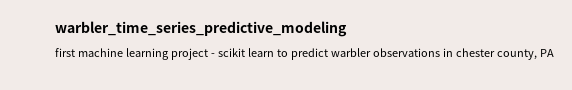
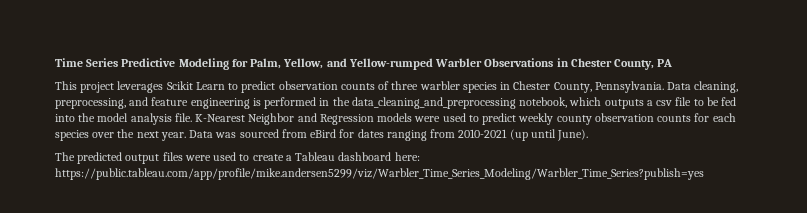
- warbler_time_series_predictive_modeling
- first machine learning project - scikit learn to predict warbler observations in chester county, PA
+ Time Series Predictive Modeling for Palm, Yellow, and Yellow-rumped Warbler Observations in Chester County, PA
+ This project leverages Scikit Learn to predict observation counts of three warbler species in Chester County, Pennsylvania. Data cleaning, preprocessing, and feature engineering is performed in the data_cleaning_and_preprocessing notebook, which outputs a csv file to be fed into the model analysis file. K-Nearest Neighbor and Regression models were used to predict weekly county observation counts for each species over the next year. Data was sourced from eBird for dates ranging from 2010-2021 (up until June).
+ The predicted output files were used to create a Tableau dashboard here: https://public.tableau.com/app/profile/mike.andersen5299/viz/Warbler_Time_Series_Modeling/Warbler_Time_Series?publish=yes

